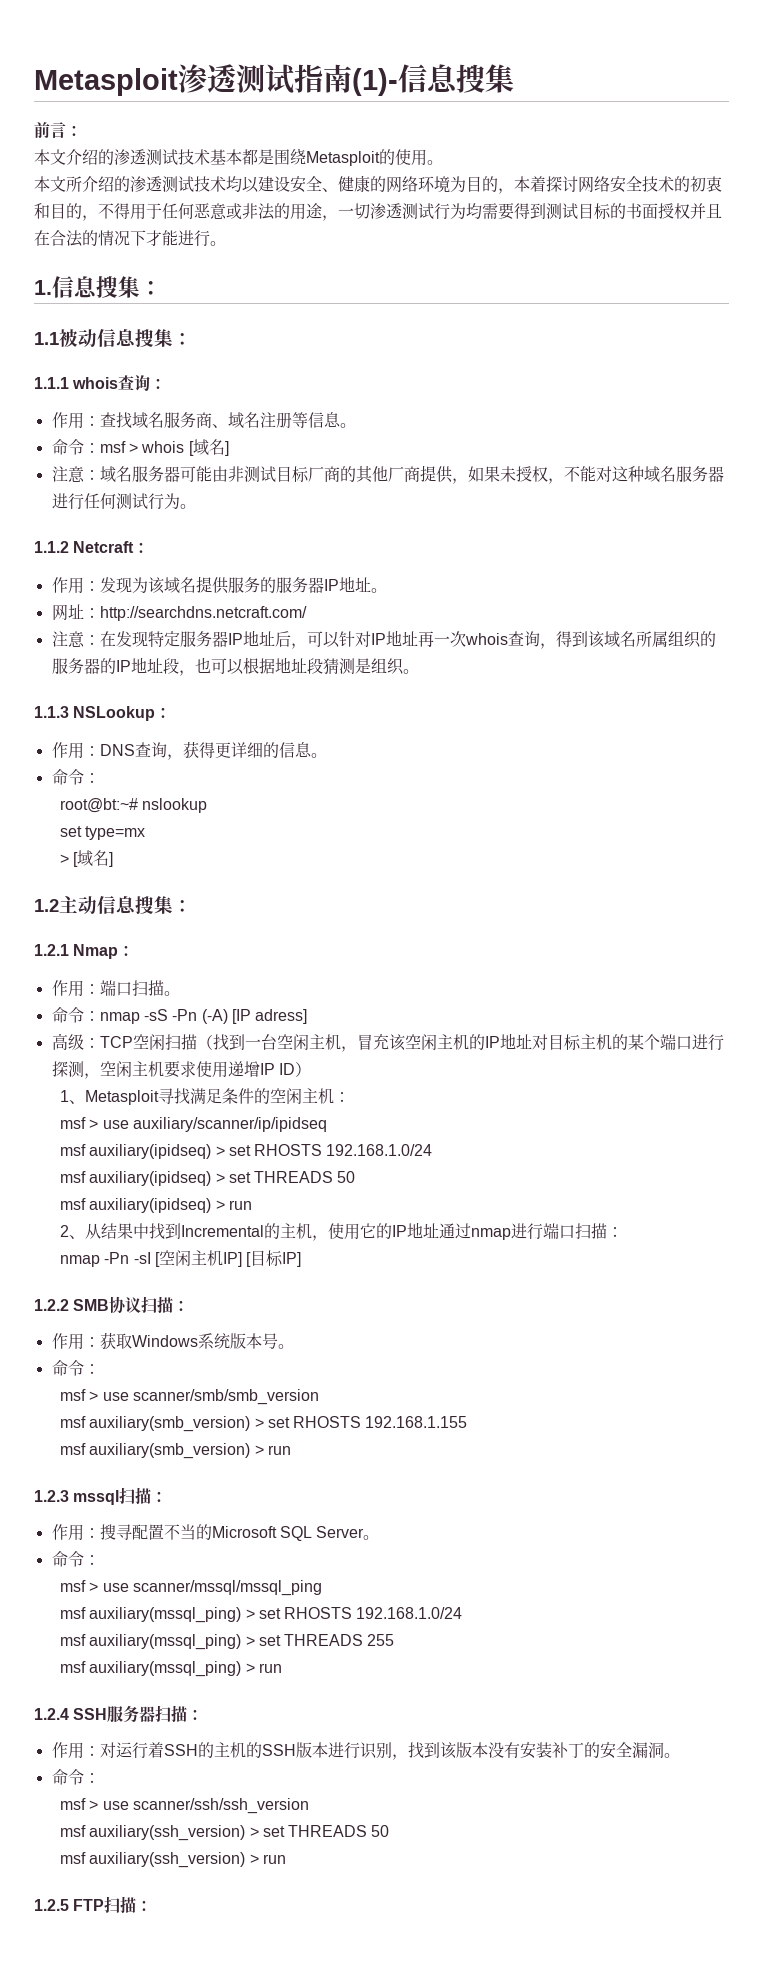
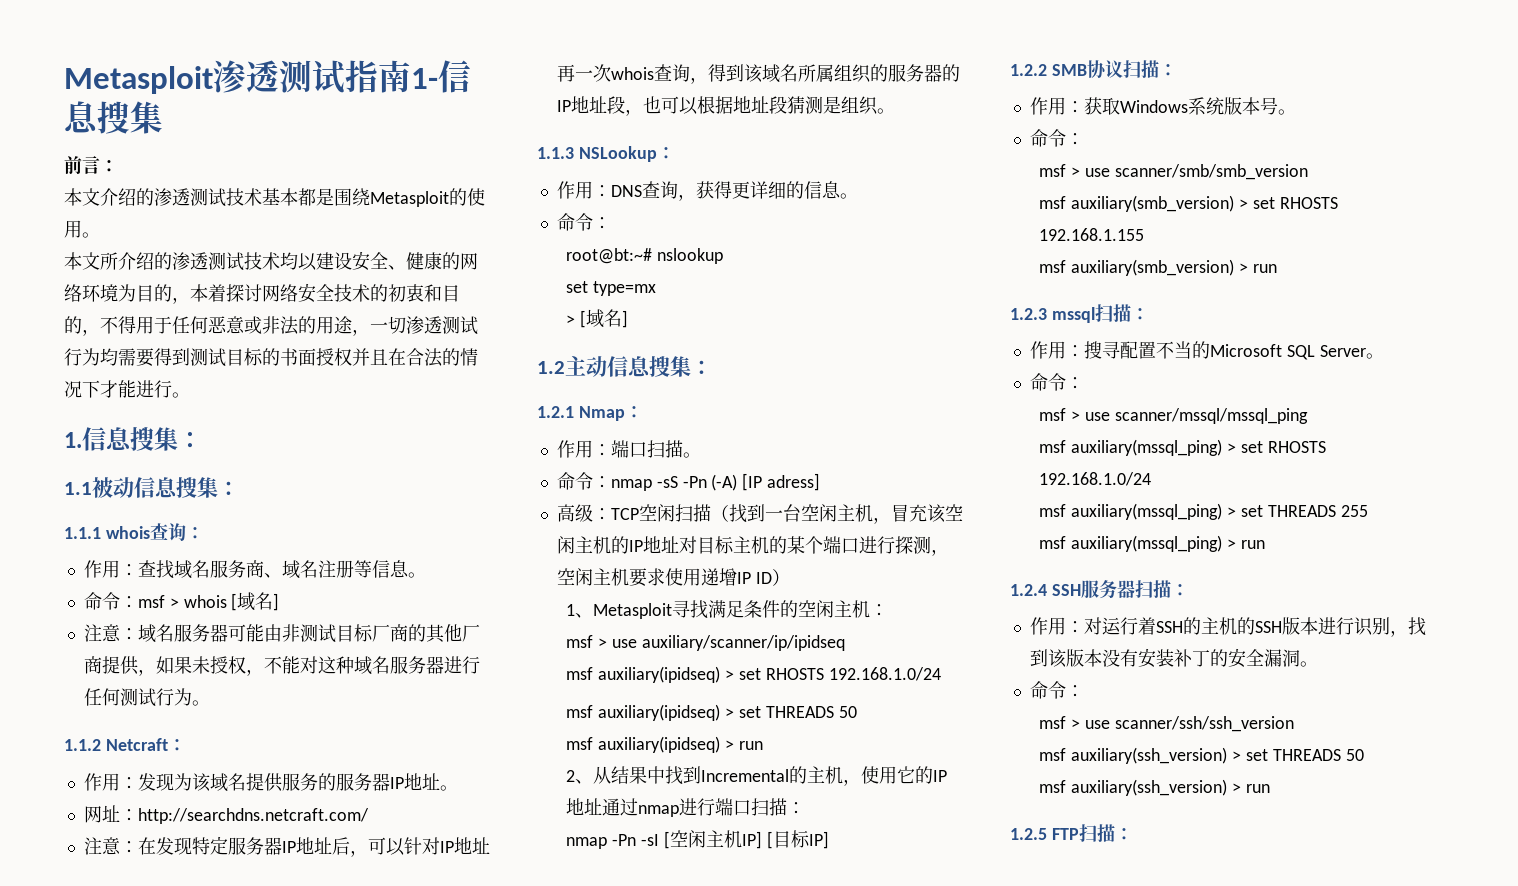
- Metasploit渗透测试指南(1)-信息搜集
+ Metasploit渗透测试指南1-信息搜集

